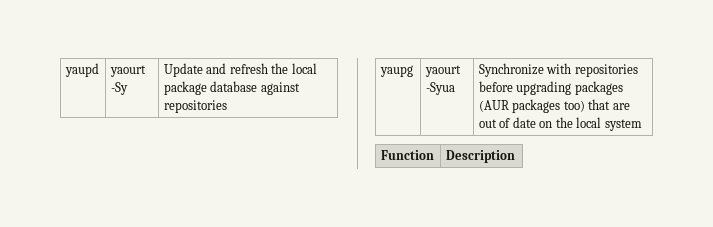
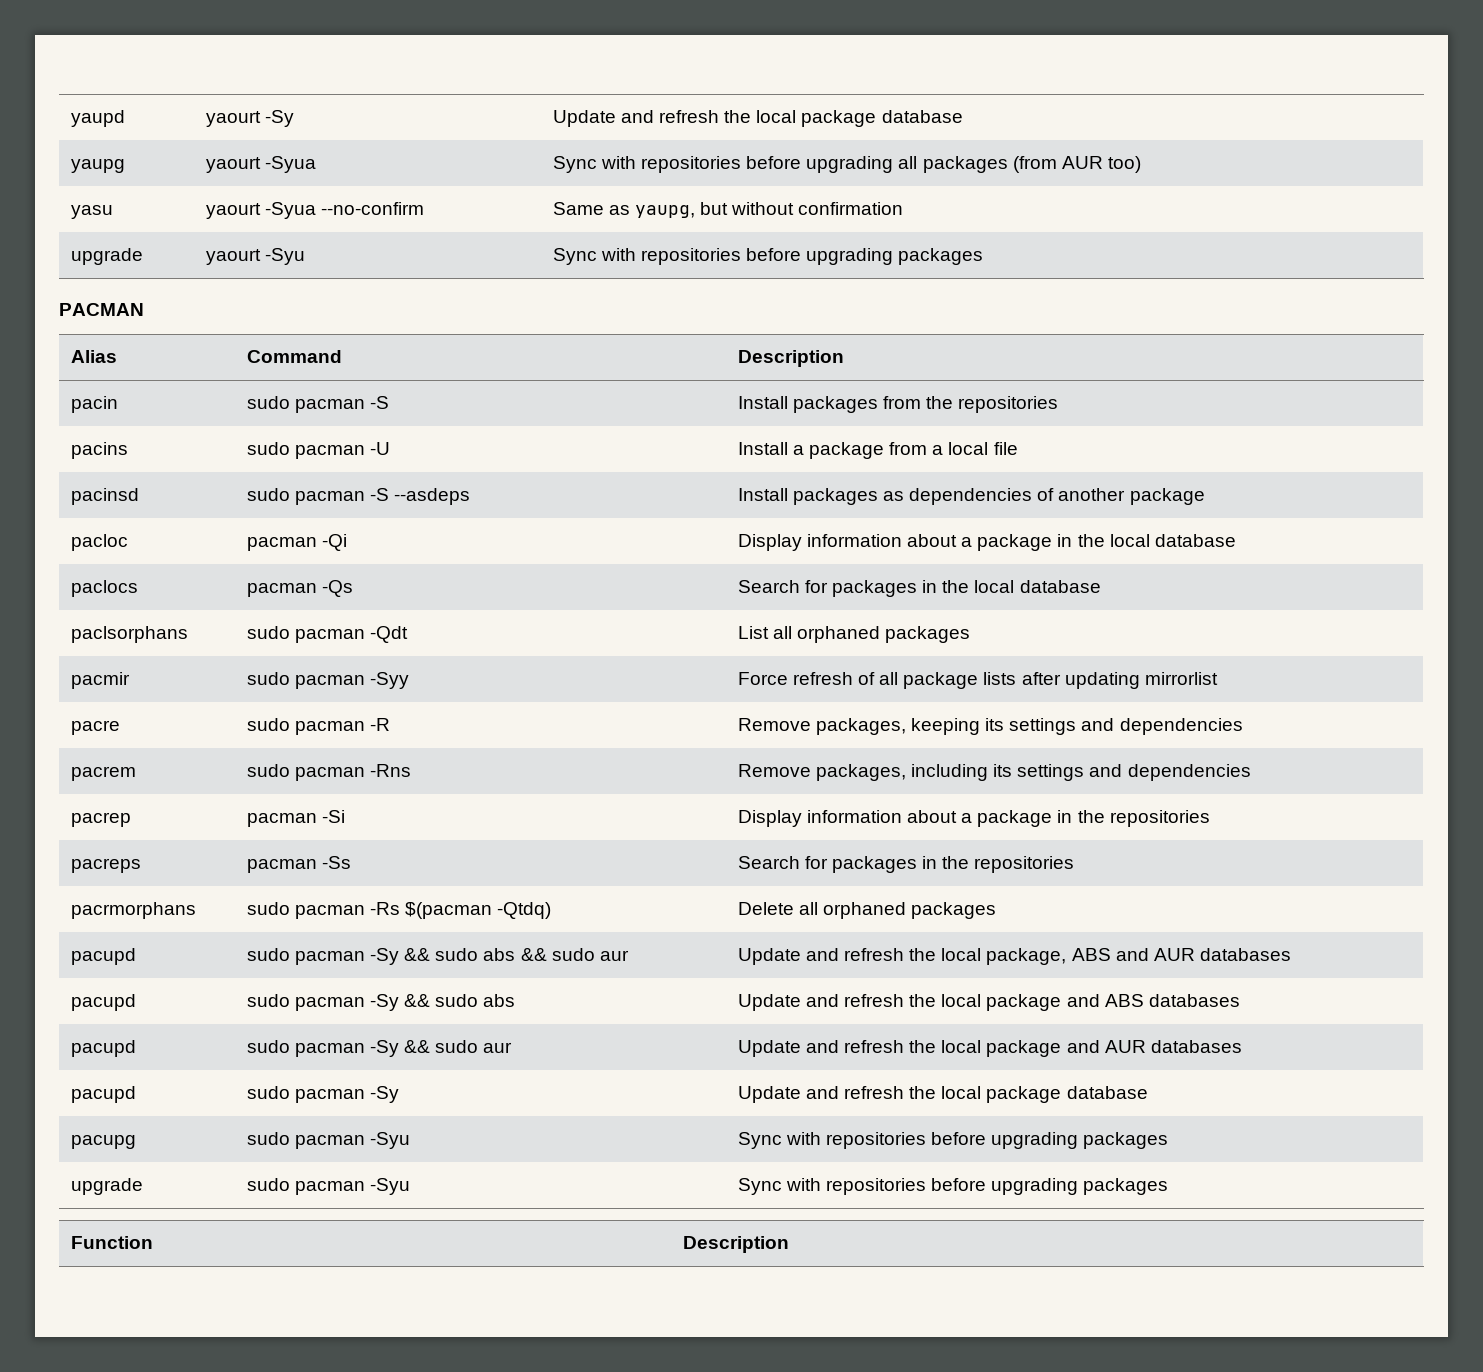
- yaupd | yaourt -Sy | Update and refresh the local package database against repositories
+ yaupd | yaourt -Sy | Update and refresh the local package database
- yaupg | yaourt -Syua | Synchronize with repositories before upgrading packages (AUR packages too) that are out of date on the local system
+ yaupg | yaourt -Syua | Sync with repositories before upgrading all packages (from AUR too)
+ yasu | yaourt -Syua --no-confirm | Same as yaupg, but without confirmation
+ upgrade | yaourt -Syu | Sync with repositories before upgrading packages
+ PACMAN
+ Alias | Command | Description
+ pacin | sudo pacman -S | Install packages from the repositories
+ pacins | sudo pacman -U | Install a package from a local file
+ pacinsd | sudo pacman -S --asdeps | Install packages as dependencies of another package
+ pacloc | pacman -Qi | Display information about a package in the local database
+ paclocs | pacman -Qs | Search for packages in the local database
+ paclsorphans | sudo pacman -Qdt | List all orphaned packages
+ pacmir | sudo pacman -Syy | Force refresh of all package lists after updating mirrorlist
+ pacre | sudo pacman -R | Remove packages, keeping its settings and dependencies
+ pacrem | sudo pacman -Rns | Remove packages, including its settings and dependencies
+ pacrep | pacman -Si | Display information about a package in the repositories
+ pacreps | pacman -Ss | Search for packages in the repositories
+ pacrmorphans | sudo pacman -Rs $(pacman -Qtdq) | Delete all orphaned packages
+ pacupd | sudo pacman -Sy && sudo abs && sudo aur | Update and refresh the local package, ABS and AUR databases
+ pacupd | sudo pacman -Sy && sudo abs | Update and refresh the local package and ABS databases
+ pacupd | sudo pacman -Sy && sudo aur | Update and refresh the local package and AUR databases
+ pacupd | sudo pacman -Sy | Update and refresh the local package database
+ pacupg | sudo pacman -Syu | Sync with repositories before upgrading packages
+ upgrade | sudo pacman -Syu | Sync with repositories before upgrading packages

